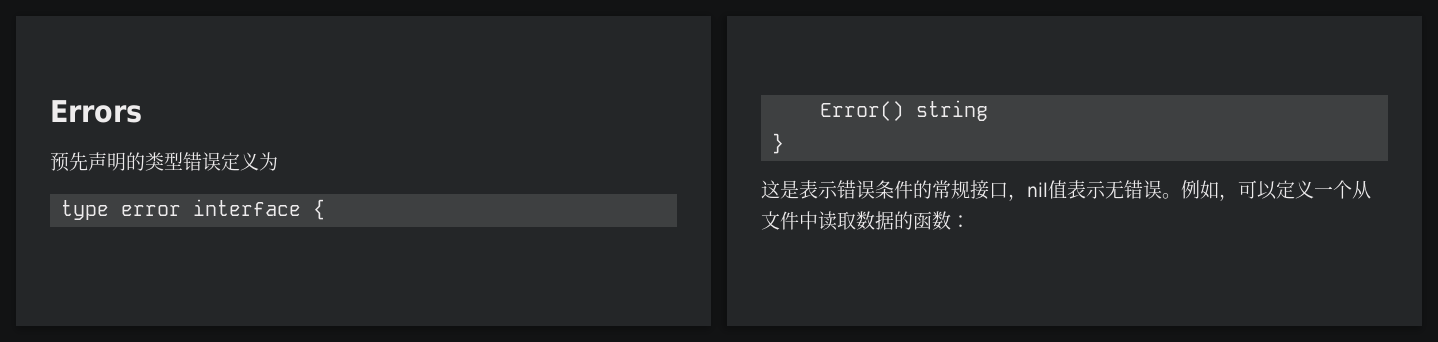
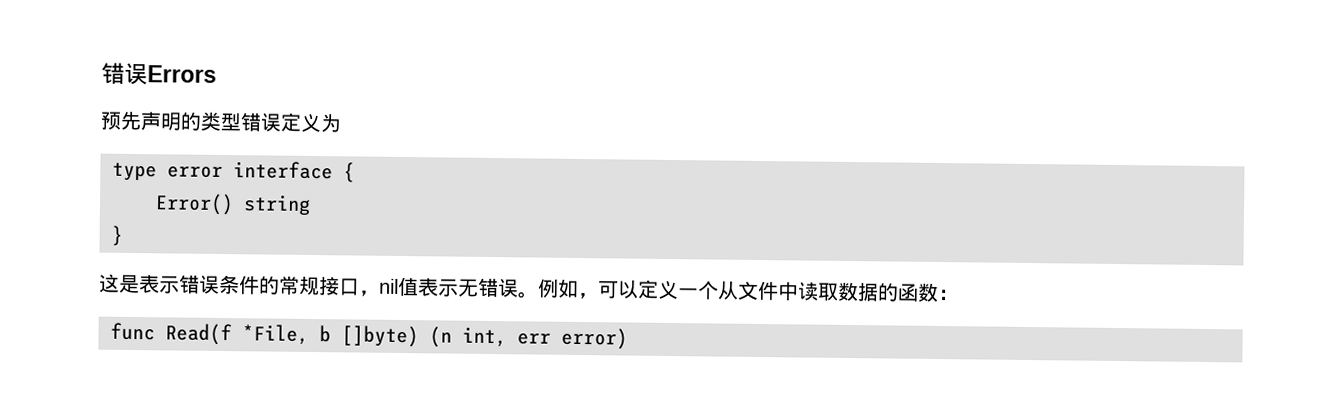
- Errors
+ 错误Errors
+ func Read(f *File, b []byte) (n int, err error)

